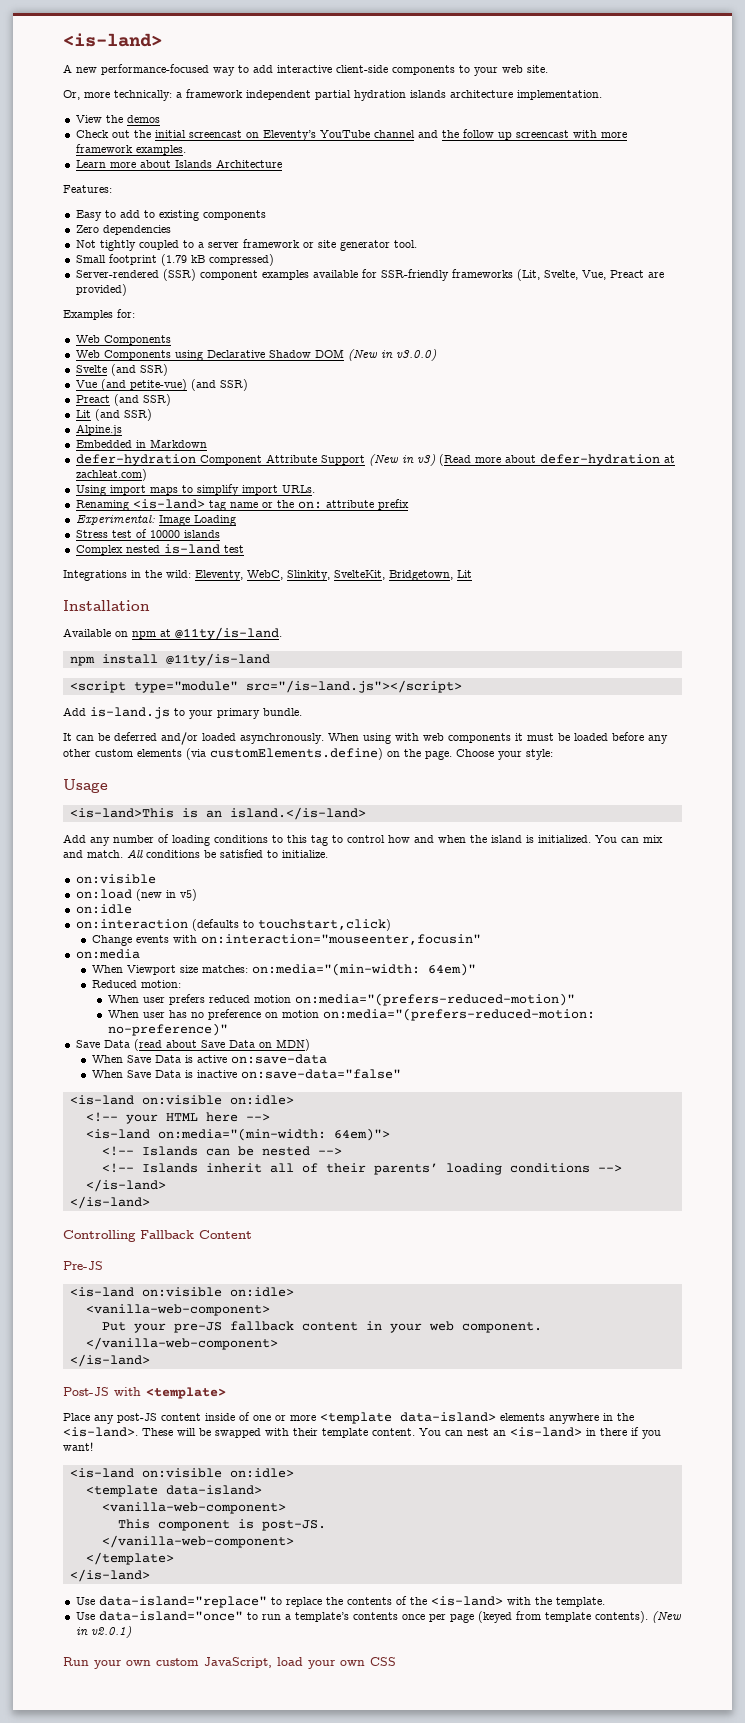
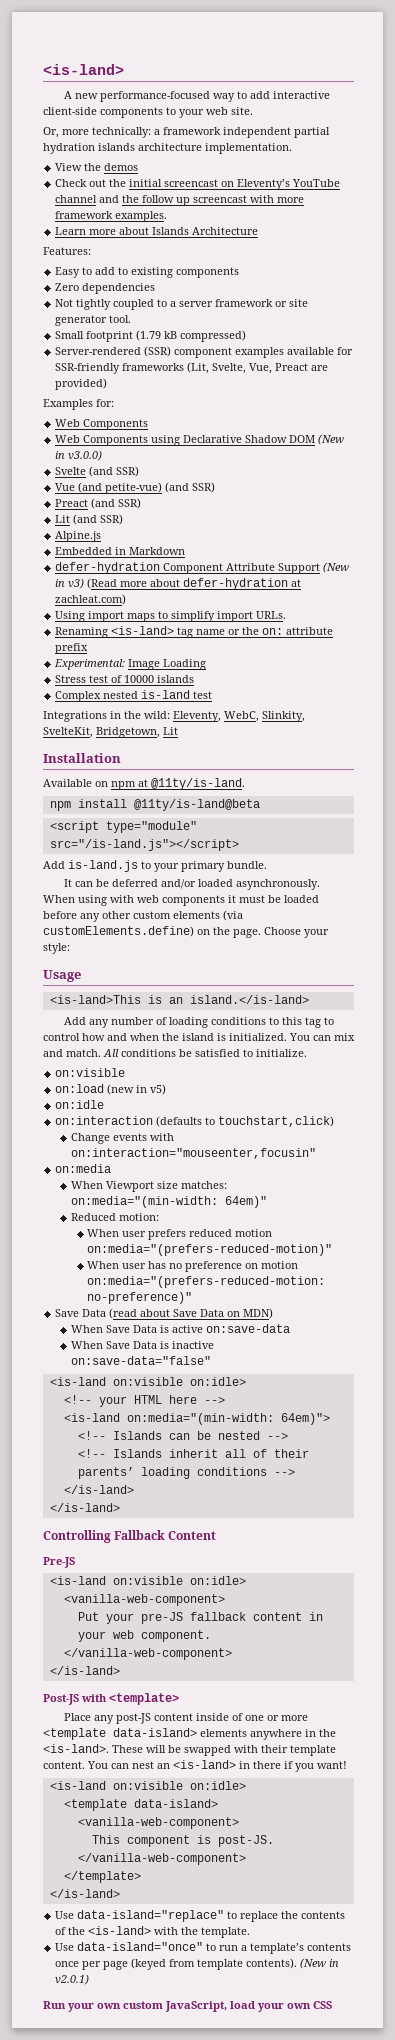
- npm install @11ty/is-land
+ npm install @11ty/is-land@beta

